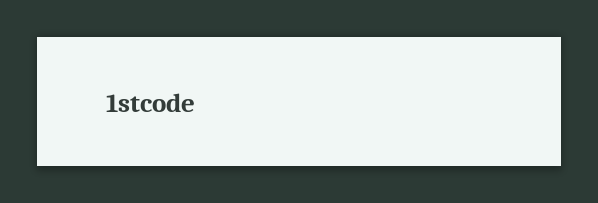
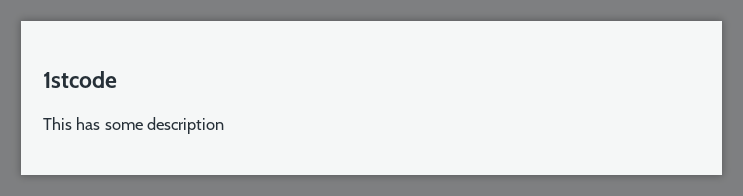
+ This has some description

